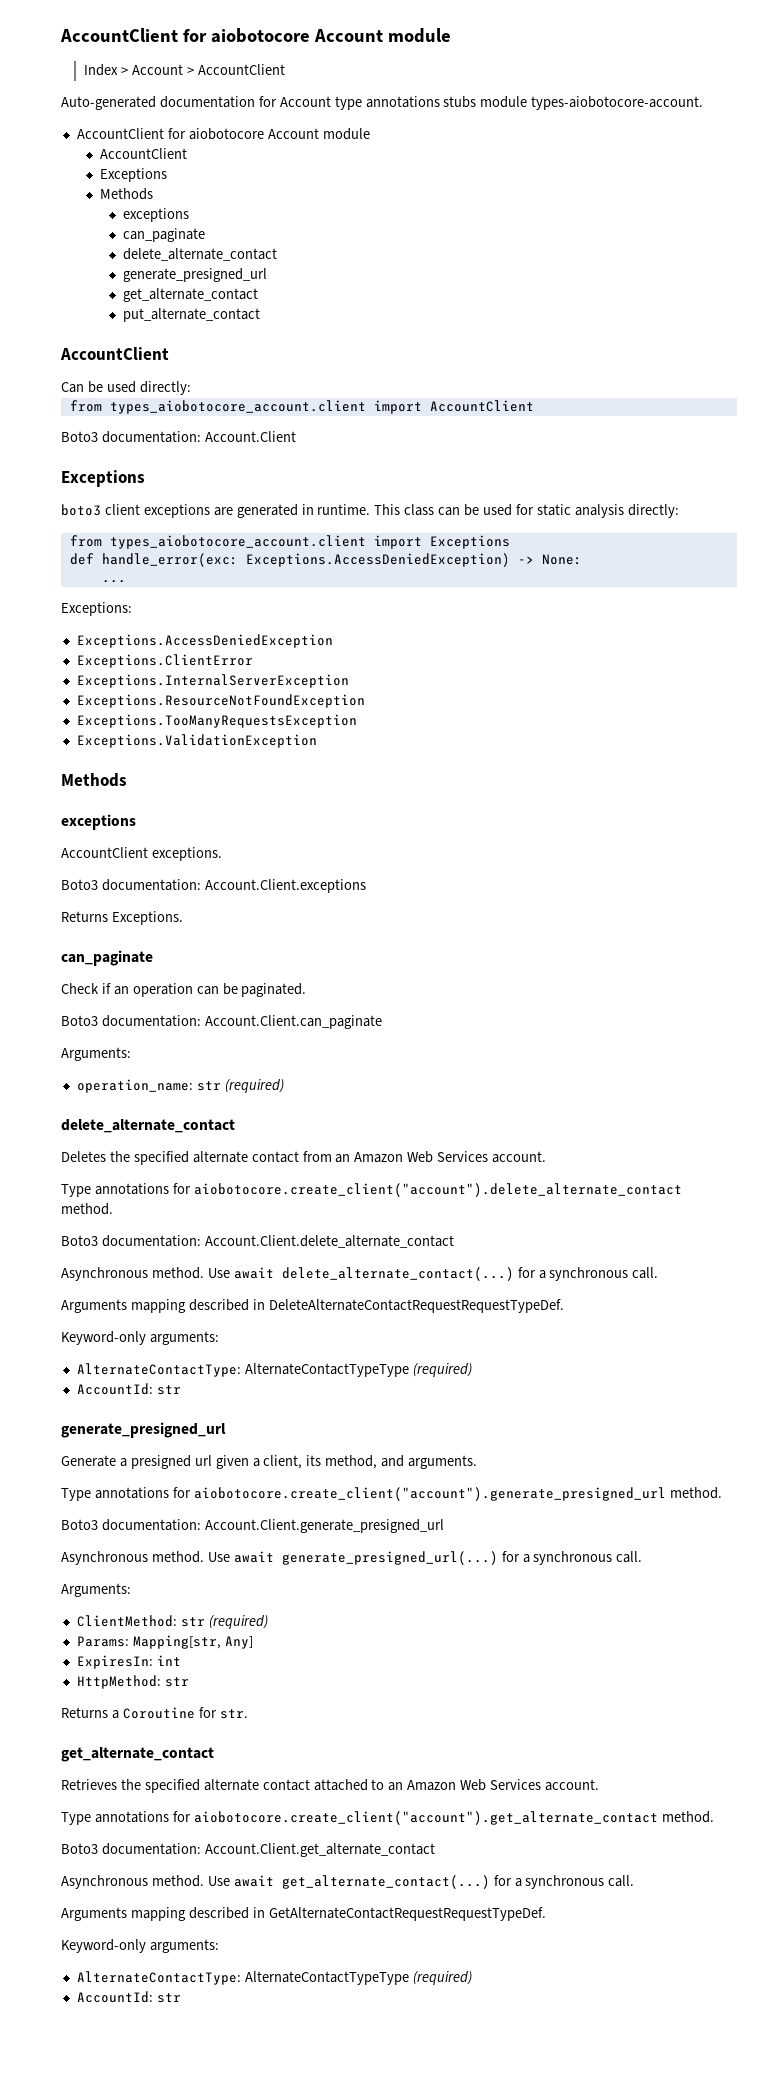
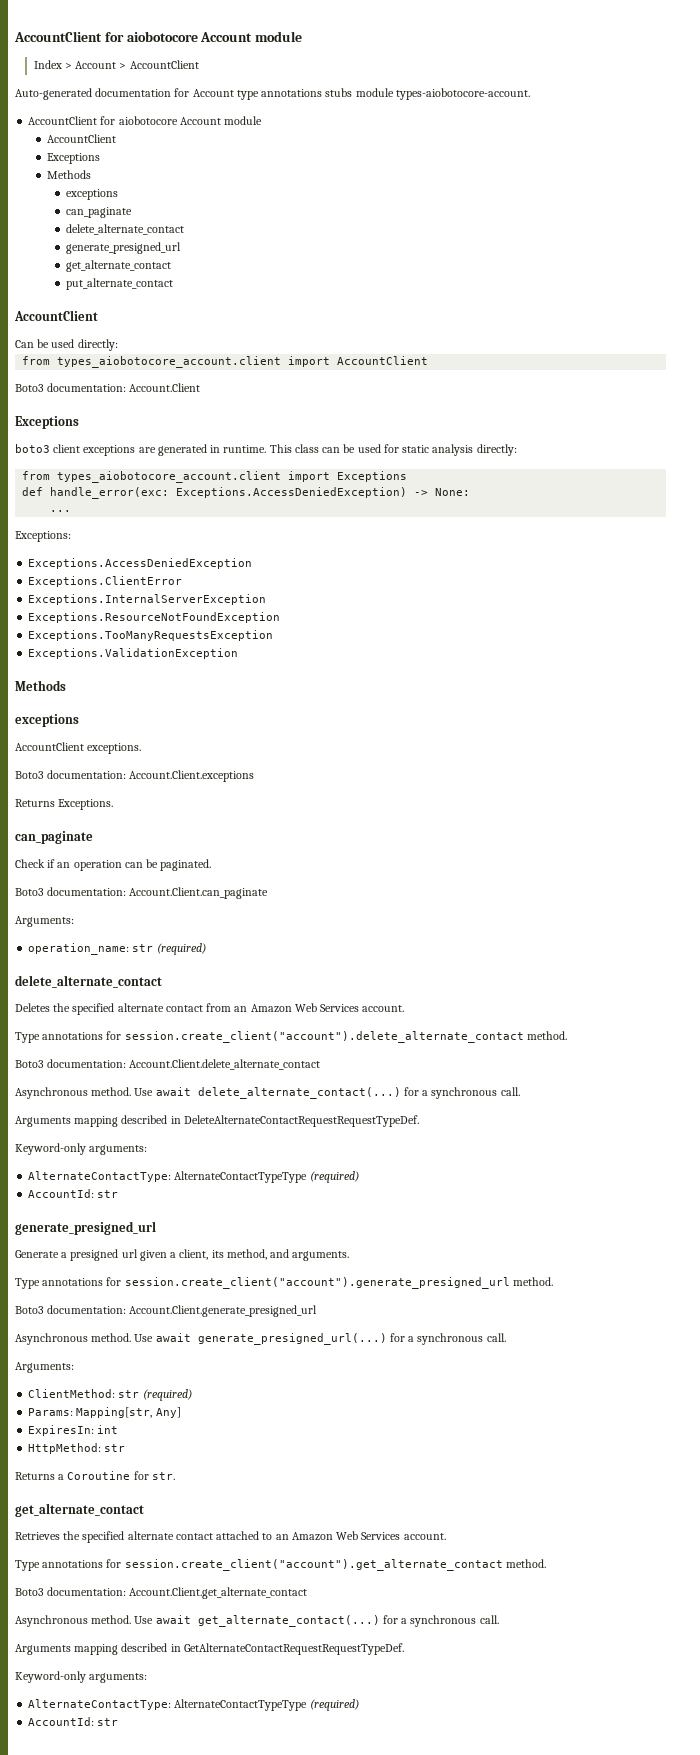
- Type annotations for aiobotocore.create_client("account").delete_alternate_contact method.
+ Type annotations for session.create_client("account").delete_alternate_contact method.
- Type annotations for aiobotocore.create_client("account").generate_presigned_url method.
+ Type annotations for session.create_client("account").generate_presigned_url method.
- Type annotations for aiobotocore.create_client("account").get_alternate_contact method.
+ Type annotations for session.create_client("account").get_alternate_contact method.

